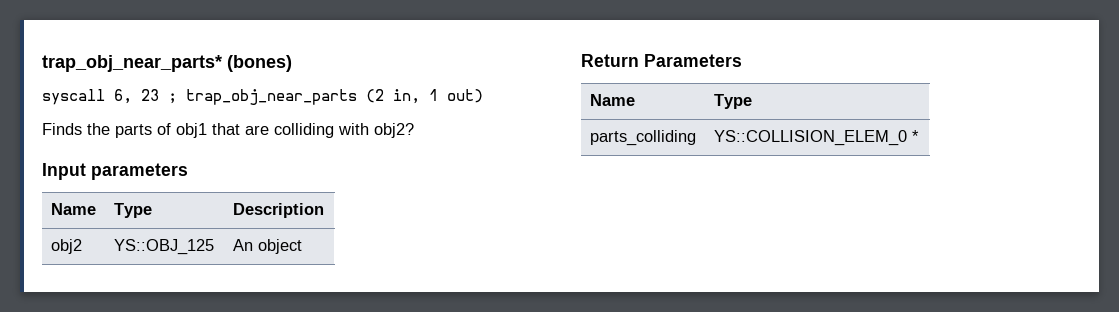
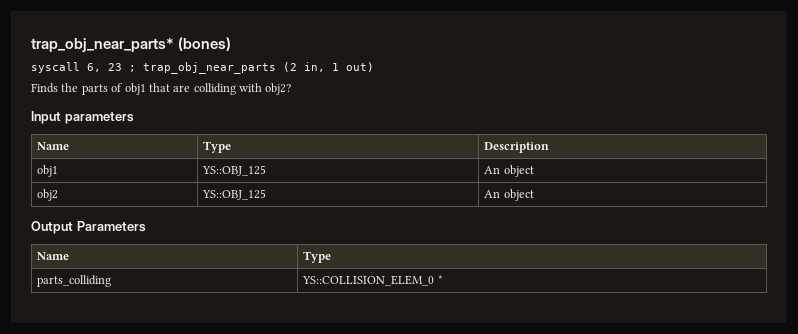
+ obj1 | YS::OBJ_125 | An object
- Return Parameters
+ Output Parameters

